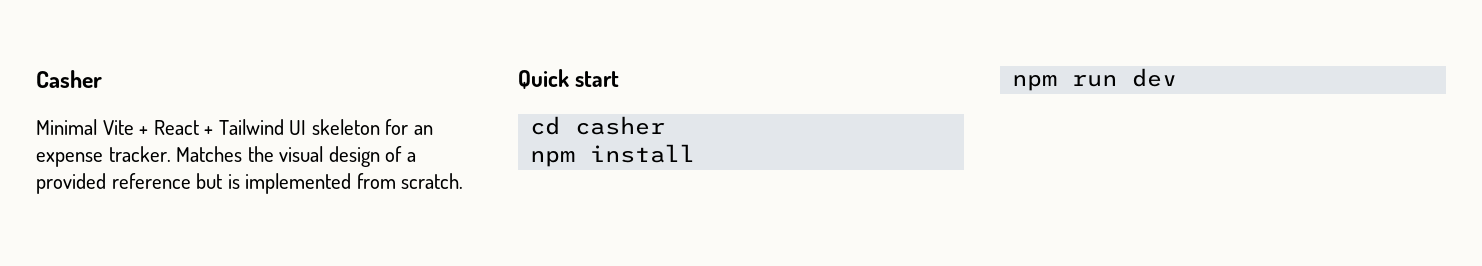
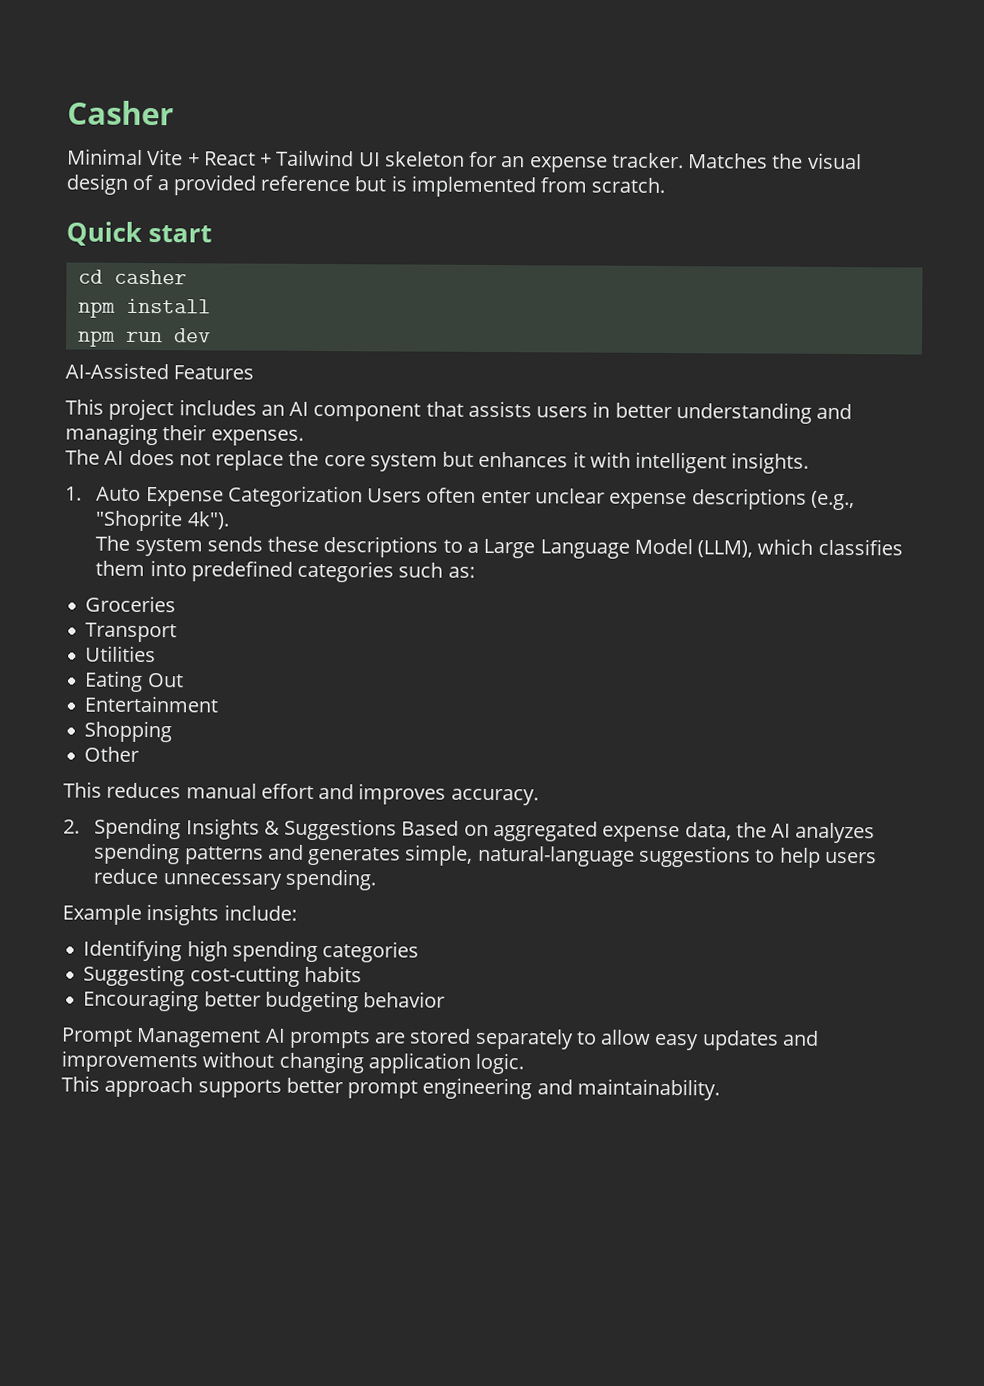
+ AI-Assisted Features
+ This project includes an AI component that assists users in better understanding and managing their expenses.
+ The AI does not replace the core system but enhances it with intelligent insights.
+ 1. Auto Expense Categorization Users often enter unclear expense descriptions (e.g., "Shoprite 4k").
+ The system sends these descriptions to a Large Language Model (LLM), which classifies them into predefined categories such as:
+ Groceries
+ Transport
+ Utilities
+ Eating Out
+ Entertainment
+ Shopping
+ Other
+ This reduces manual effort and improves accuracy.
+ 2. Spending Insights & Suggestions Based on aggregated expense data, the AI analyzes spending patterns and generates simple, natural-language suggestions to help users reduce unnecessary spending.
+ Example insights include:
+ Identifying high spending categories
+ Suggesting cost-cutting habits
+ Encouraging better budgeting behavior
+ Prompt Management AI prompts are stored separately to allow easy updates and improvements without changing application logic.
+ This approach supports better prompt engineering and maintainability.

